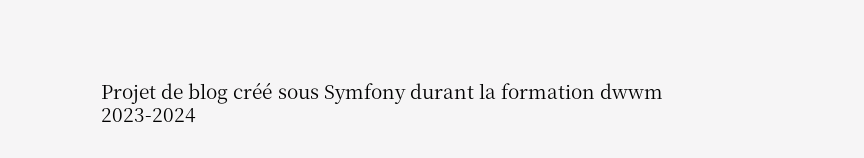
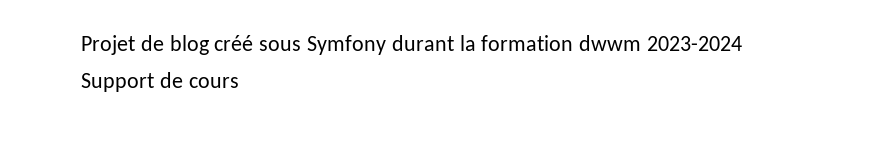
+ Support de cours

